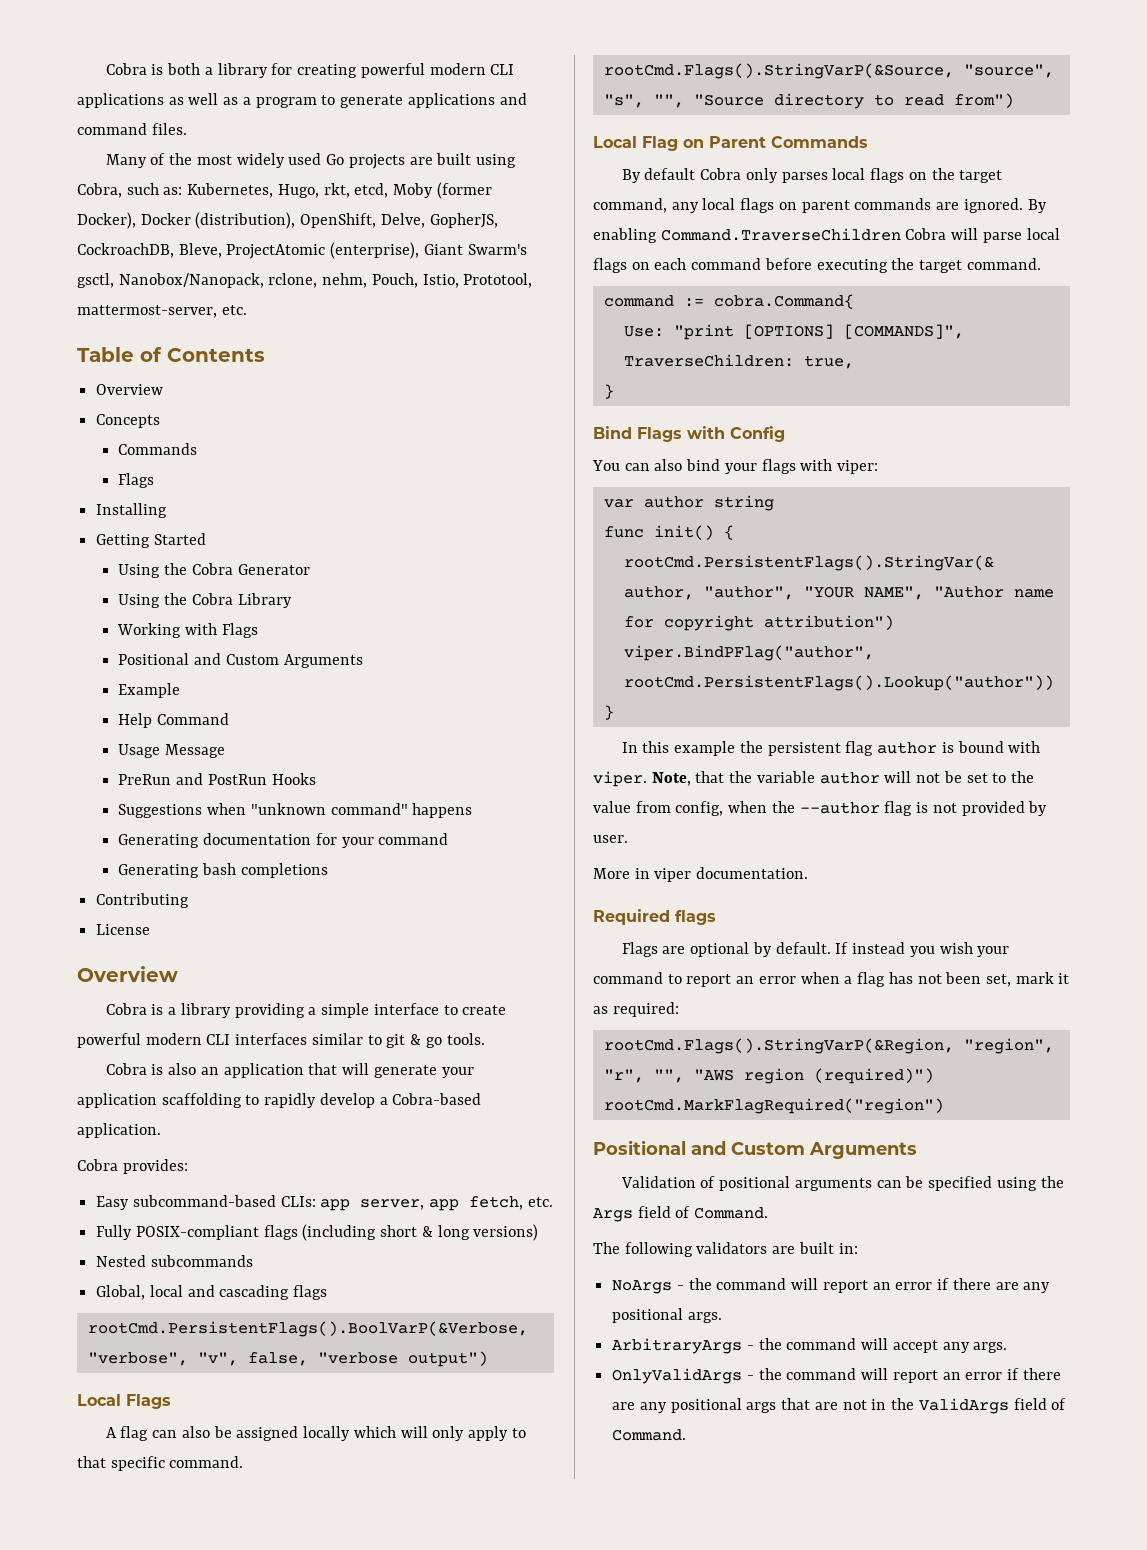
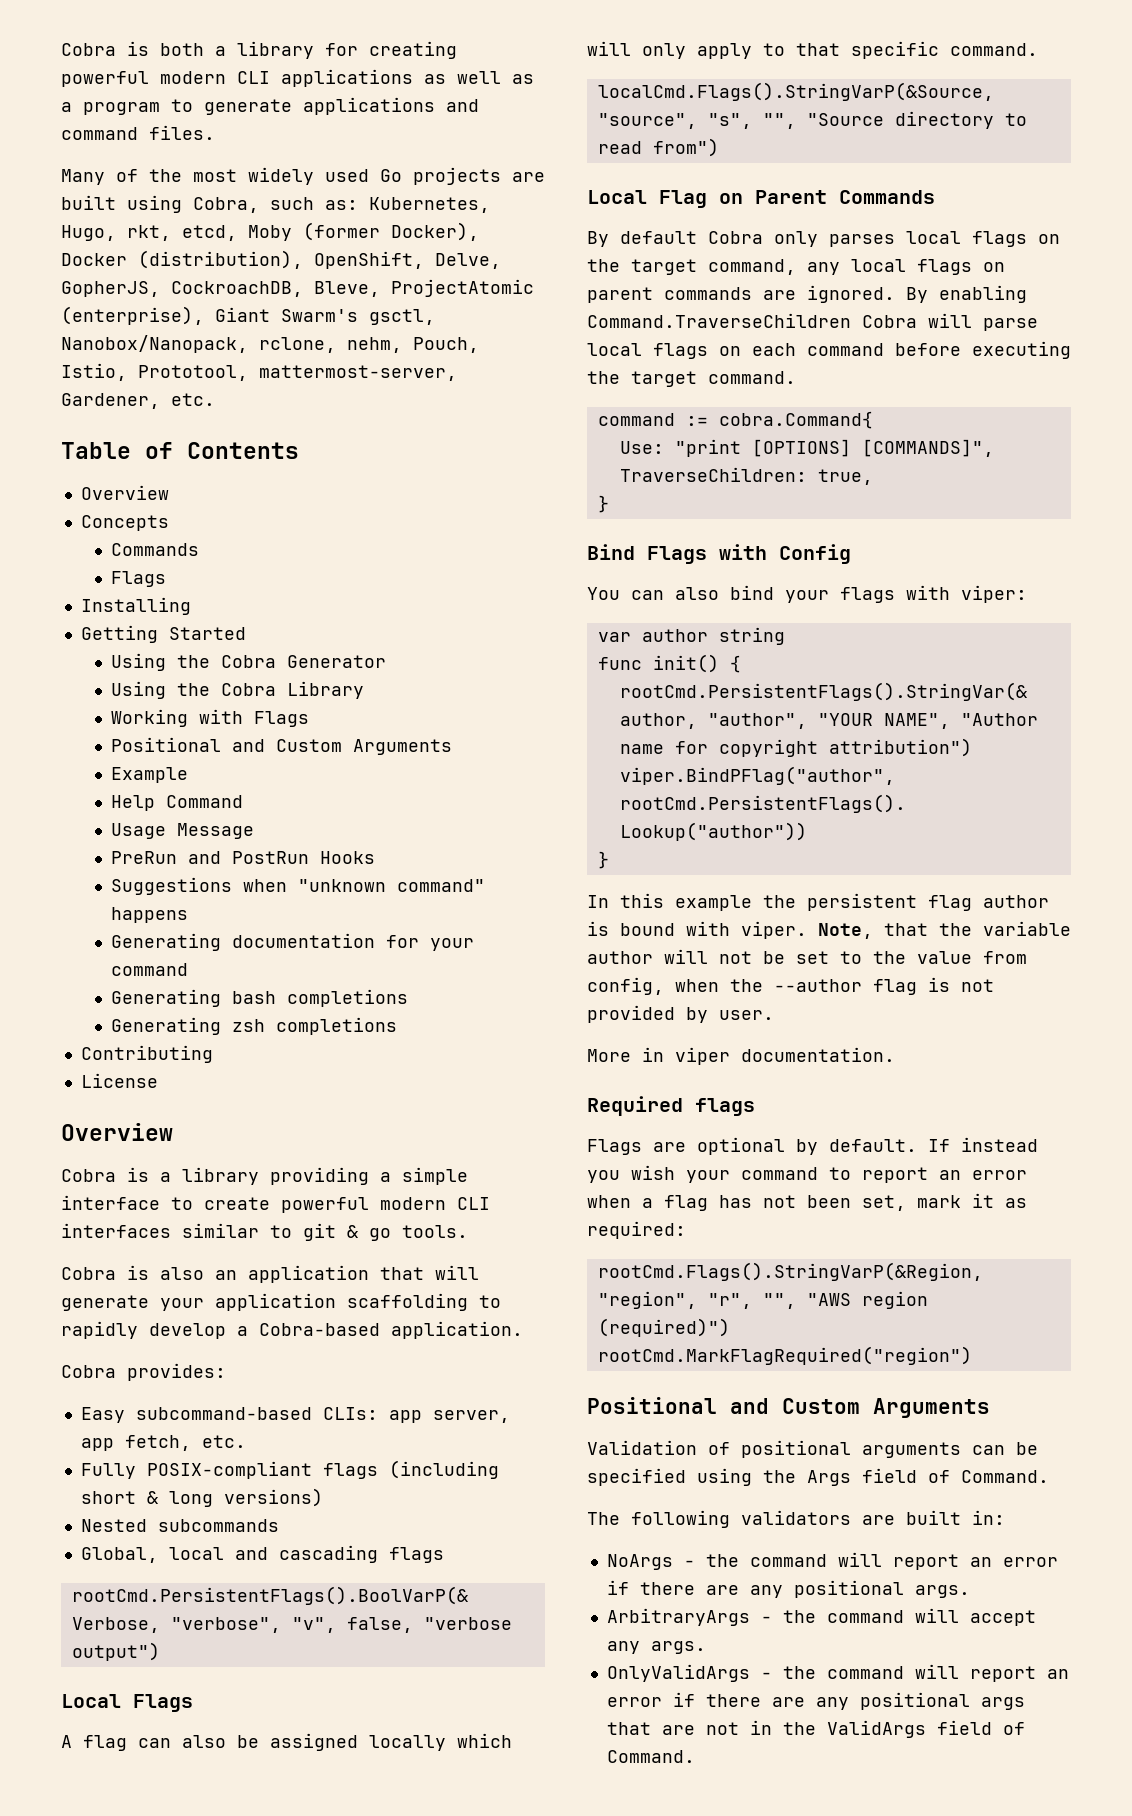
- Many of the most widely used Go projects are built using Cobra, such as: Kubernetes, Hugo, rkt, etcd, Moby (former Docker), Docker (distribution), OpenShift, Delve, GopherJS, CockroachDB, Bleve, ProjectAtomic (enterprise), Giant Swarm's gsctl, Nanobox/Nanopack, rclone, nehm, Pouch, Istio, Prototool, mattermost-server, etc.
+ Many of the most widely used Go projects are built using Cobra, such as: Kubernetes, Hugo, rkt, etcd, Moby (former Docker), Docker (distribution), OpenShift, Delve, GopherJS, CockroachDB, Bleve, ProjectAtomic (enterprise), Giant Swarm's gsctl, Nanobox/Nanopack, rclone, nehm, Pouch, Istio, Prototool, mattermost-server, Gardener, etc.
+ Generating zsh completions
- rootCmd.Flags().StringVarP(&Source, "source", "s", "", "Source directory to read from")
+ localCmd.Flags().StringVarP(&Source, "source", "s", "", "Source directory to read from")

